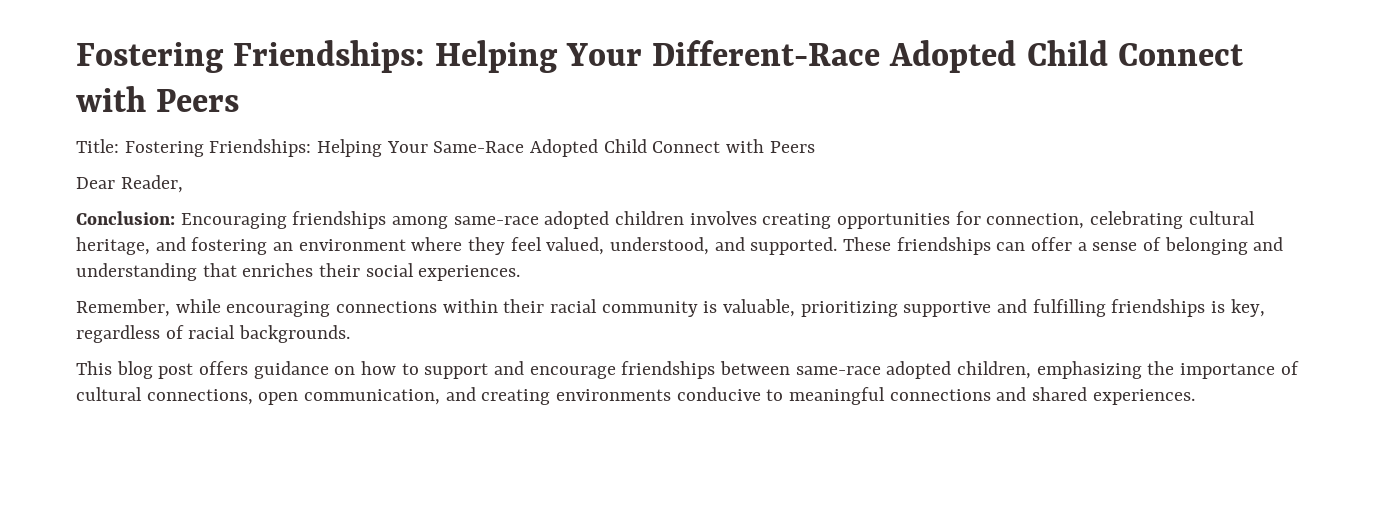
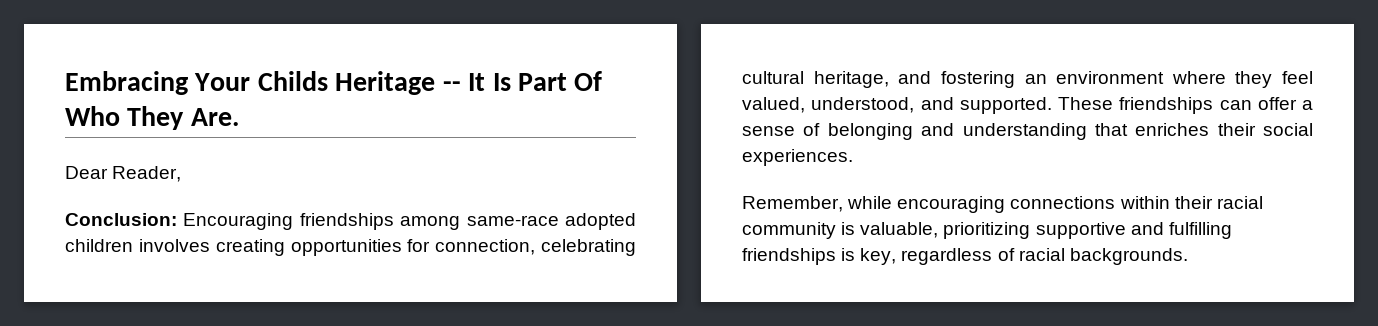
- Fostering Friendships: Helping Your Different-Race Adopted Child Connect with Peers
- Title: Fostering Friendships: Helping Your Same-Race Adopted Child Connect with Peers
+ Embracing Your Childs Heritage -- It Is Part Of Who They Are.
- This blog post offers guidance on how to support and encourage friendships between same-race adopted children, emphasizing the importance of cultural connections, open communication, and creating environments conducive to meaningful connections and shared experiences.

